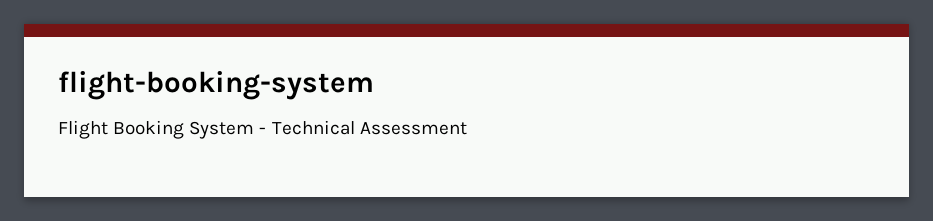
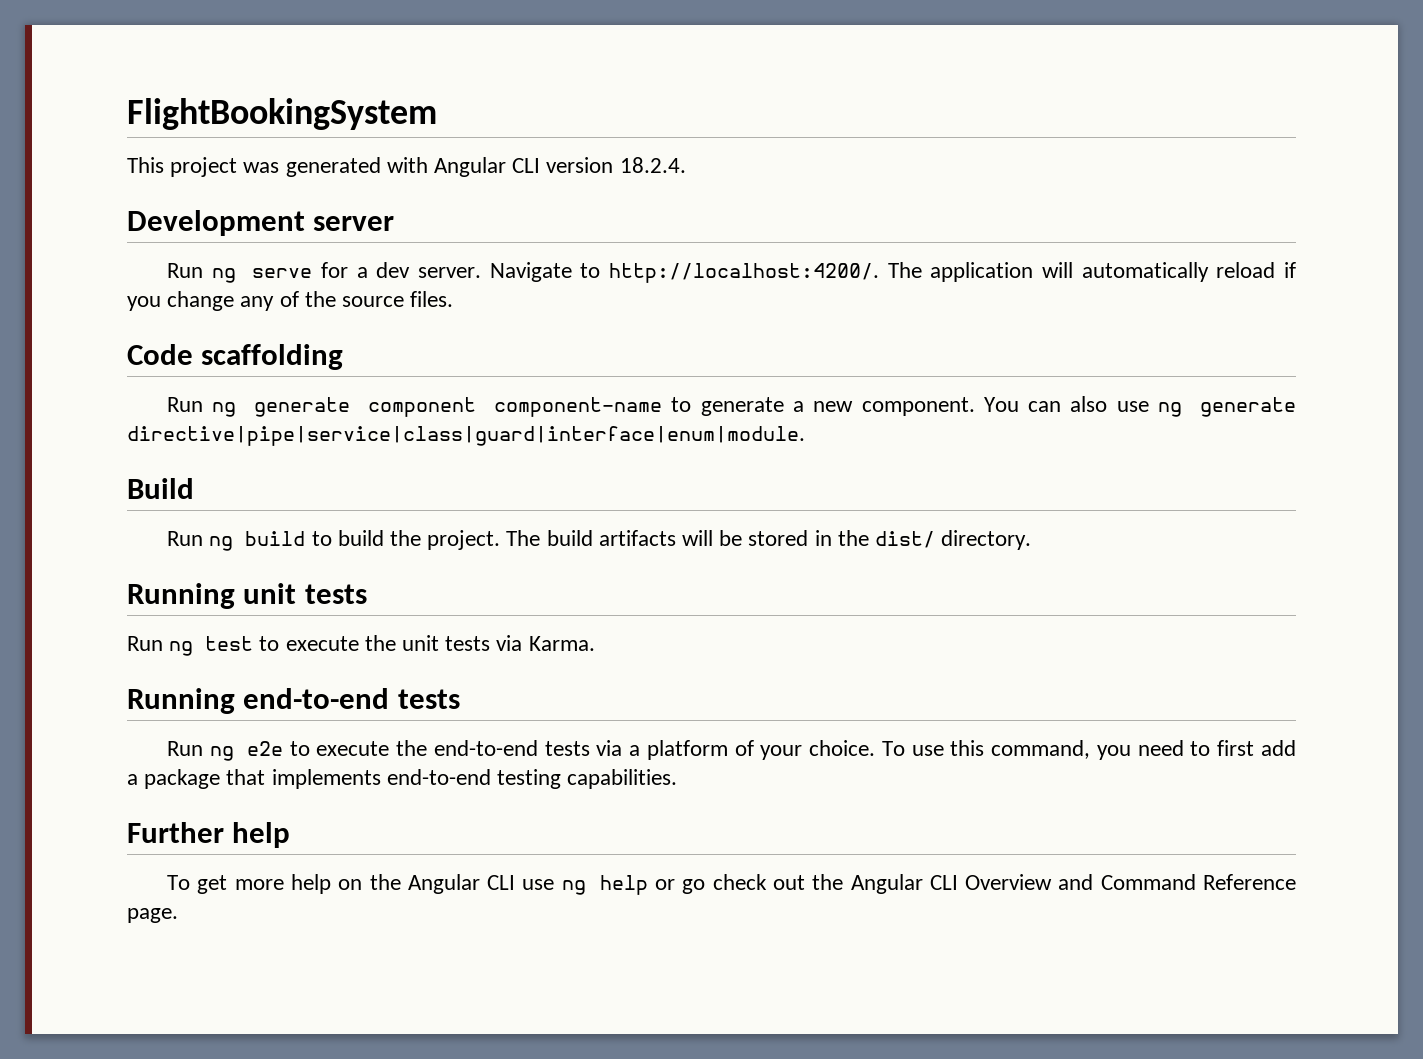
- flight-booking-system
- Flight Booking System - Technical Assessment
+ FlightBookingSystem
+ This project was generated with Angular CLI version 18.2.4.
+ Development server
+ Run ng serve for a dev server. Navigate to http://localhost:4200/. The application will automatically reload if you change any of the source files.
+ Code scaffolding
+ Run ng generate component component-name to generate a new component. You can also use ng generate directive|pipe|service|class|guard|interface|enum|module.
+ Build
+ Run ng build to build the project. The build artifacts will be stored in the dist/ directory.
+ Running unit tests
+ Run ng test to execute the unit tests via Karma.
+ Running end-to-end tests
+ Run ng e2e to execute the end-to-end tests via a platform of your choice. To use this command, you need to first add a package that implements end-to-end testing capabilities.
+ Further help
+ To get more help on the Angular CLI use ng help or go check out the Angular CLI Overview and Command Reference page.

